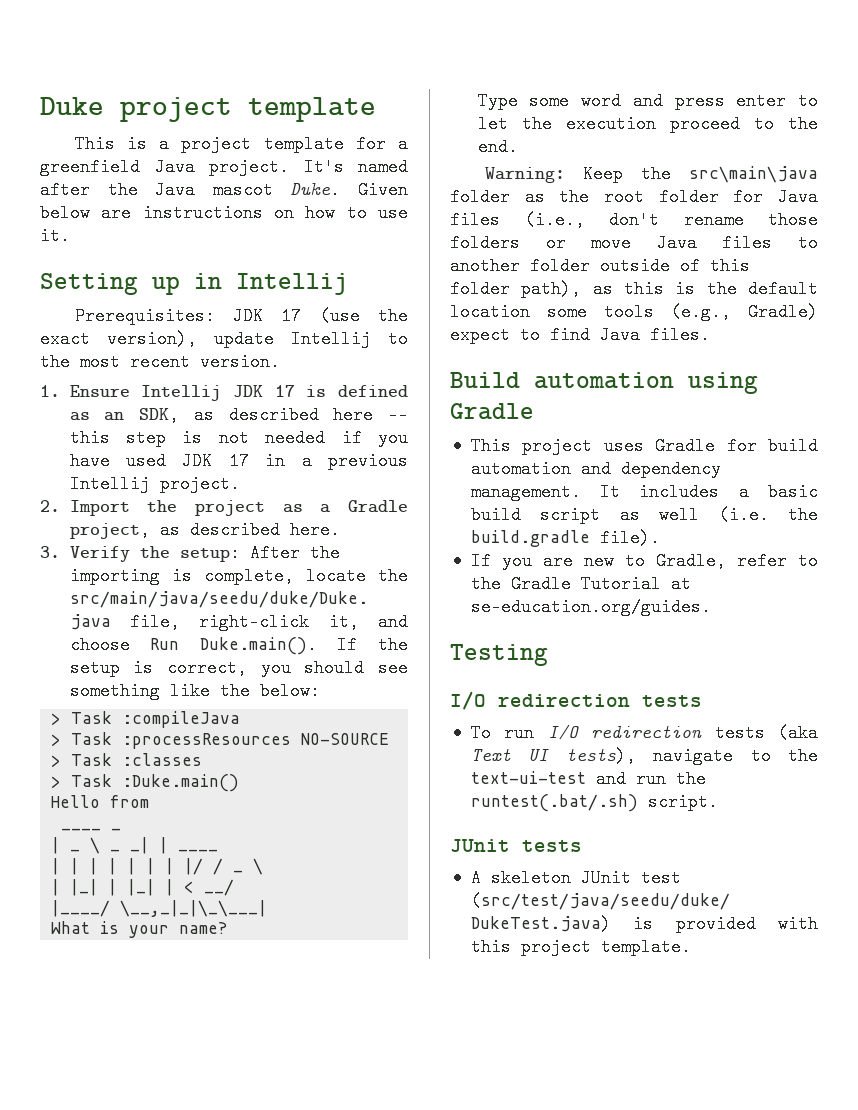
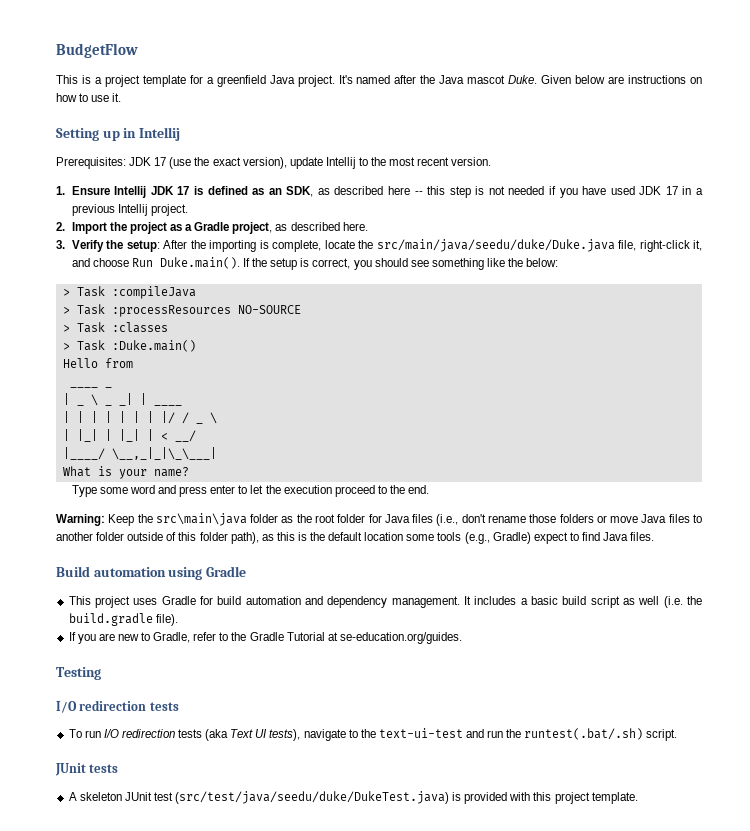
- Duke project template
+ BudgetFlow

